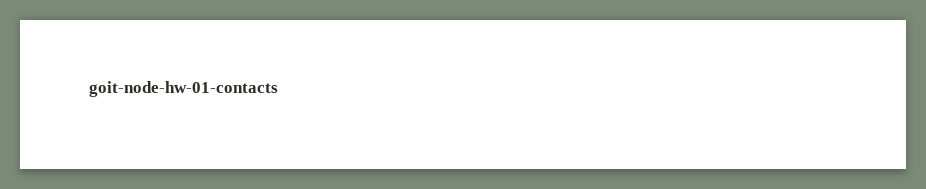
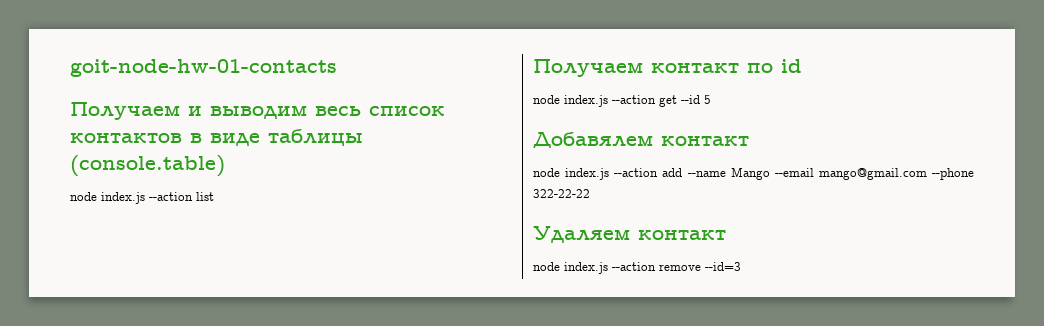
+ Получаем и выводим весь список контактов в виде таблицы (console.table)
+ node index.js --action list
+ Получаем контакт по id
+ node index.js --action get --id 5
+ Добавялем контакт
+ node index.js --action add --name Mango --email mango@gmail.com --phone 322-22-22
+ Удаляем контакт
+ node index.js --action remove --id=3

